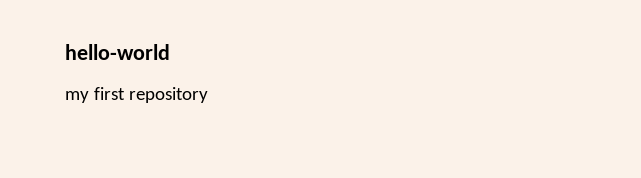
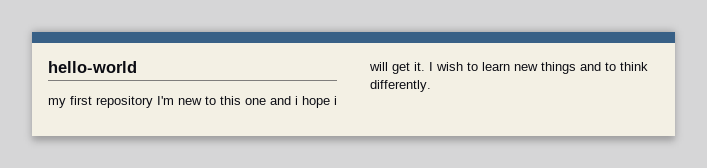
- my first repository
+ my first repository I'm new to this one and i hope i will get it. I wish to learn new things and to think differently.

